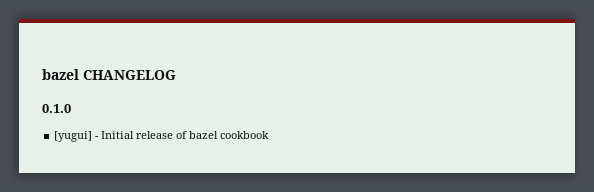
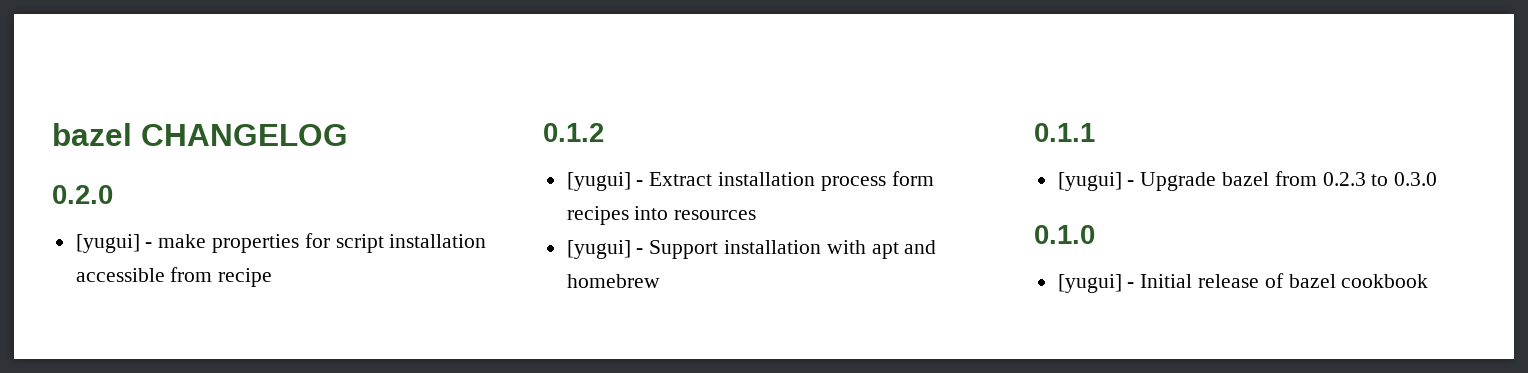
+ 0.2.0
+ [yugui] - make properties for script installation accessible from recipe
+ 0.1.2
+ [yugui] - Extract installation process form recipes into resources
+ [yugui] - Support installation with apt and homebrew
+ 0.1.1
+ [yugui] - Upgrade bazel from 0.2.3 to 0.3.0

